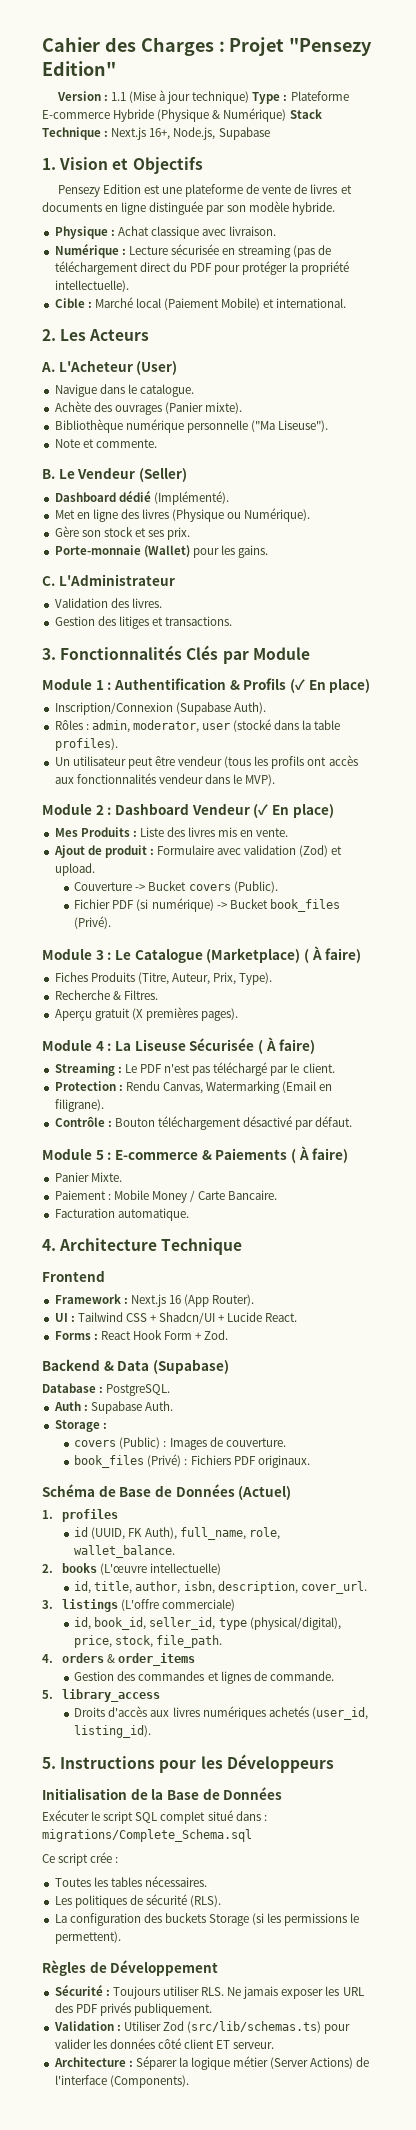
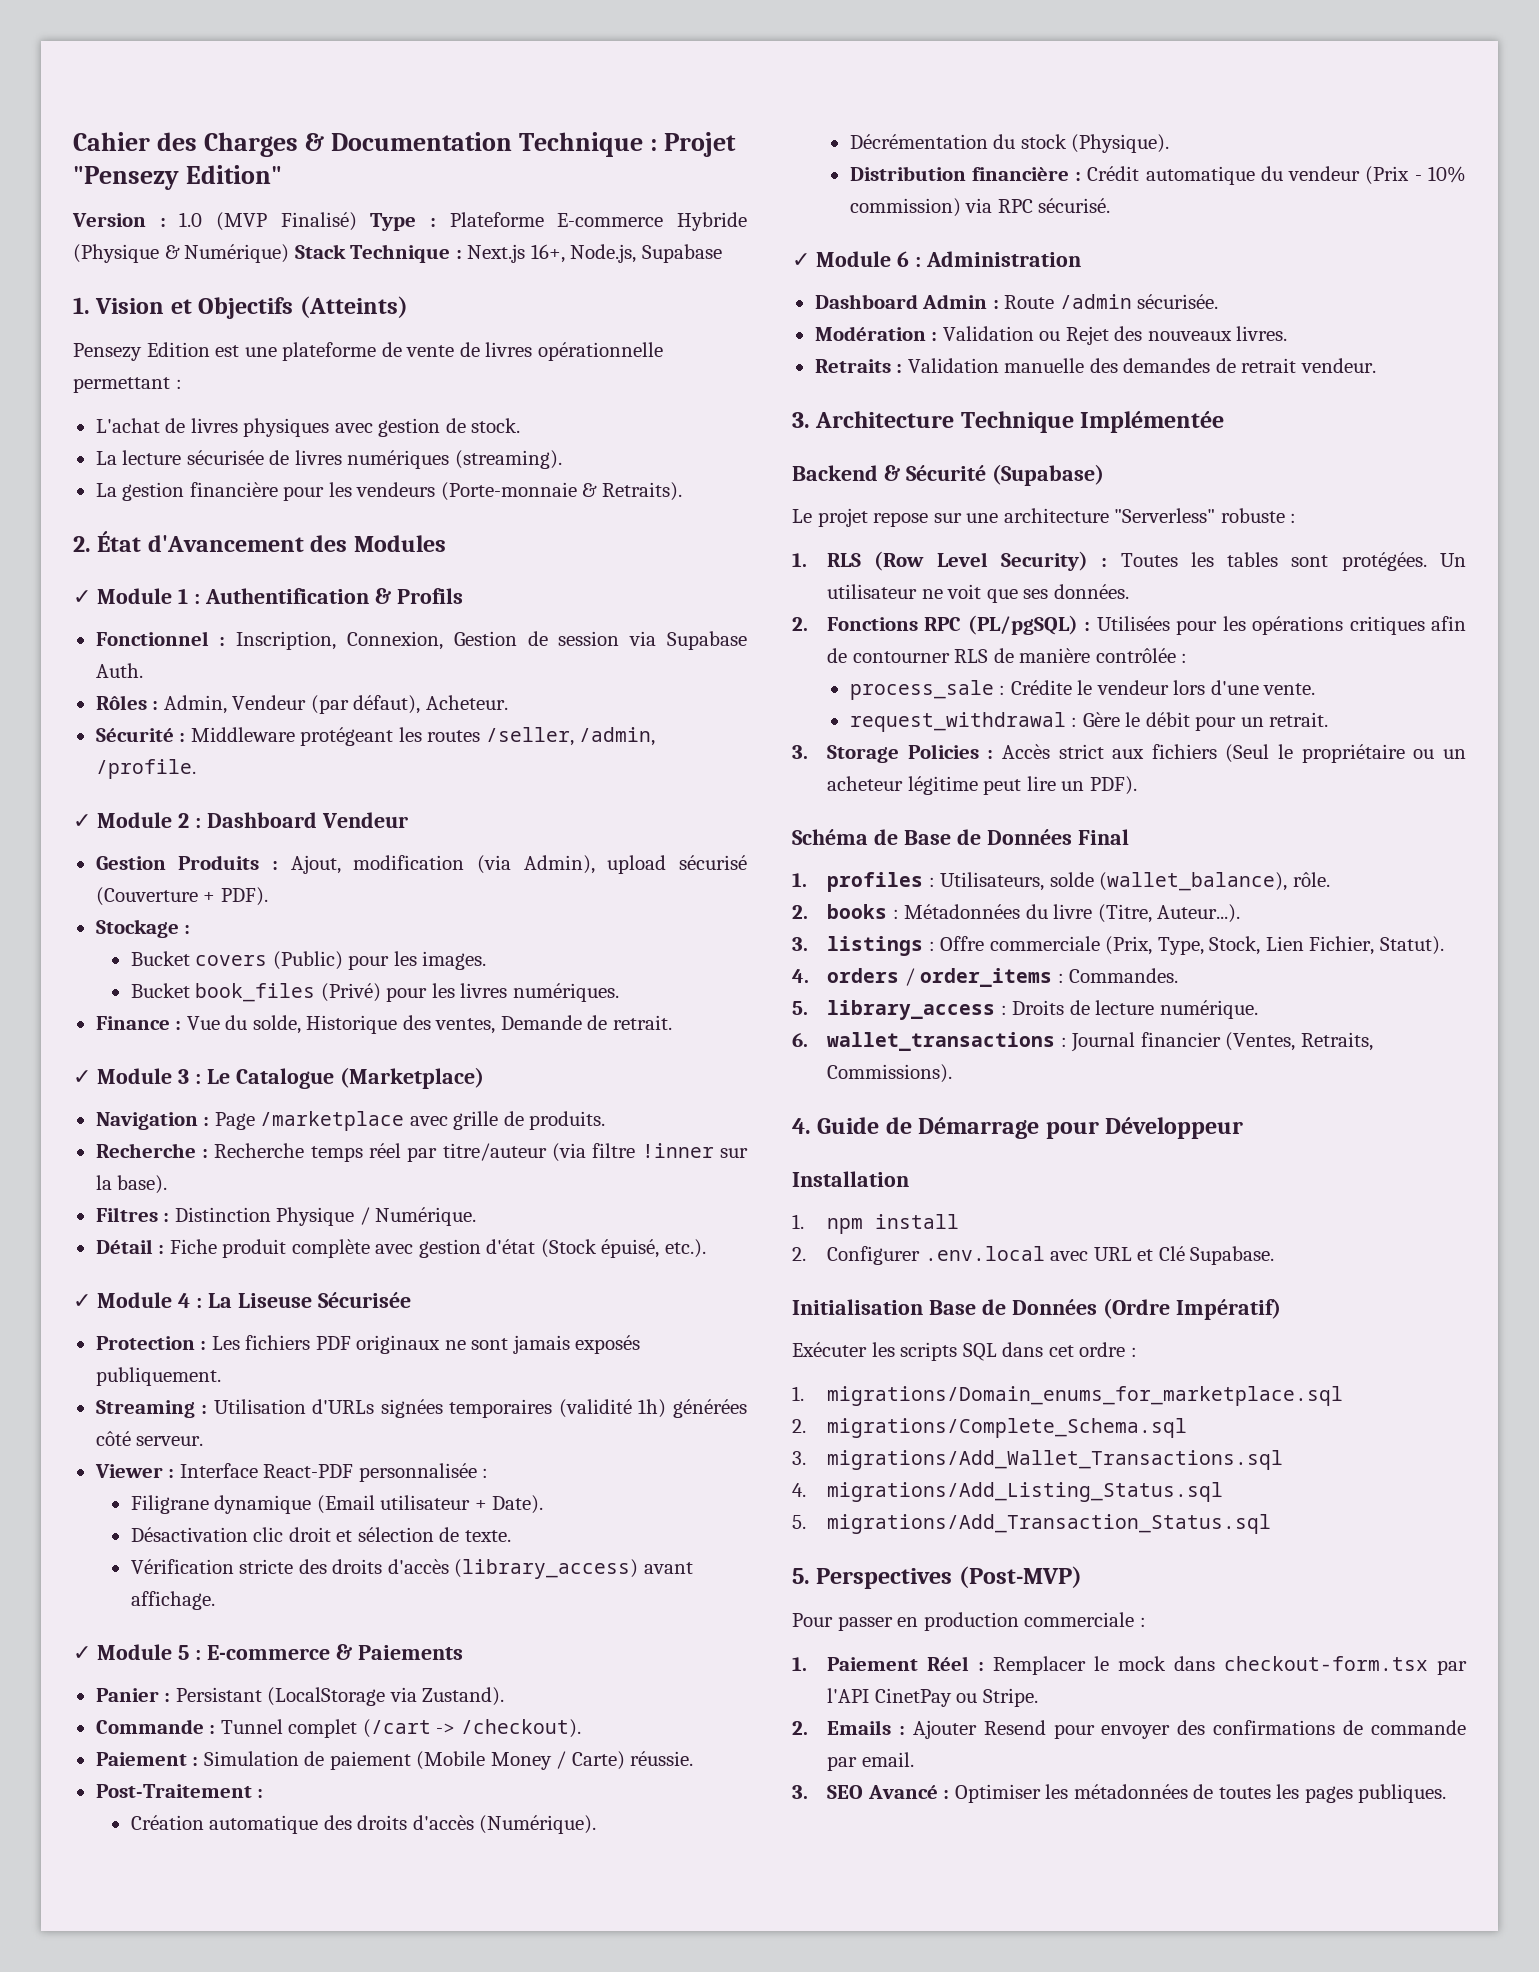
- Cahier des Charges : Projet "Pensezy Edition"
+ Cahier des Charges & Documentation Technique : Projet "Pensezy Edition"
- Version : 1.1 (Mise à jour technique) Type : Plateforme E-commerce Hybride (Physique & Numérique) Stack Technique : Next.js 16+, Node.js, Supabase
+ Version : 1.0 (MVP Finalisé) Type : Plateforme E-commerce Hybride (Physique & Numérique) Stack Technique : Next.js 16+, Node.js, Supabase
- 1. Vision et Objectifs
+ 1. Vision et Objectifs (Atteints)
- Pensezy Edition est une plateforme de vente de livres et documents en ligne distinguée par son modèle hybride.
- Physique : Achat classique avec livraison.
- Numérique : Lecture sécurisée en streaming (pas de téléchargement direct du PDF pour protéger la propriété intellectuelle).
- Cible : Marché local (Paiement Mobile) et international.
- 2. Les Acteurs
- A. L'Acheteur (User)
- Navigue dans le catalogue.
- Achète des ouvrages (Panier mixte).
- Bibliothèque numérique personnelle ("Ma Liseuse").
- Note et commente.
- B. Le Vendeur (Seller)
- Dashboard dédié (Implémenté).
- Met en ligne des livres (Physique ou Numérique).
- Gère son stock et ses prix.
- Porte-monnaie (Wallet) pour les gains.
- C. L'Administrateur
- Validation des livres.
- Gestion des litiges et transactions.
- 3. Fonctionnalités Clés par Module
- Module 1 : Authentification & Profils (✓ En place)
- Inscription/Connexion (Supabase Auth).
- Rôles : admin, moderator, user (stocké dans la table profiles).
- Un utilisateur peut être vendeur (tous les profils ont accès aux fonctionnalités vendeur dans le MVP).
- Module 2 : Dashboard Vendeur (✓ En place)
- Mes Produits : Liste des livres mis en vente.
- Ajout de produit : Formulaire avec validation (Zod) et upload.
- Couverture -> Bucket covers (Public).
- Fichier PDF (si numérique) -> Bucket book_files (Privé).
- Module 3 : Le Catalogue (Marketplace) ( À faire)
- Fiches Produits (Titre, Auteur, Prix, Type).
- Recherche & Filtres.
- Aperçu gratuit (X premières pages).
- Module 4 : La Liseuse Sécurisée ( À faire)
- Streaming : Le PDF n'est pas téléchargé par le client.
- Protection : Rendu Canvas, Watermarking (Email en filigrane).
- Contrôle : Bouton téléchargement désactivé par défaut.
- Module 5 : E-commerce & Paiements ( À faire)
- Panier Mixte.
- Paiement : Mobile Money / Carte Bancaire.
- Facturation automatique.
- 4. Architecture Technique
- Frontend
- Framework : Next.js 16 (App Router).
- UI : Tailwind CSS + Shadcn/UI + Lucide React.
- Forms : React Hook Form + Zod.
+ Pensezy Edition est une plateforme de vente de livres opérationnelle permettant :
+ L'achat de livres physiques avec gestion de stock.
+ La lecture sécurisée de livres numériques (streaming).
+ La gestion financière pour les vendeurs (Porte-monnaie & Retraits).
+ 2. État d'Avancement des Modules
+ ✓ Module 1 : Authentification & Profils
+ Fonctionnel : Inscription, Connexion, Gestion de session via Supabase Auth.
+ Rôles : Admin, Vendeur (par défaut), Acheteur.
+ Sécurité : Middleware protégeant les routes /seller, /admin, /profile.
+ ✓ Module 2 : Dashboard Vendeur
+ Gestion Produits : Ajout, modification (via Admin), upload sécurisé (Couverture + PDF).
+ Stockage :
+ Bucket covers (Public) pour les images.
+ Bucket book_files (Privé) pour les livres numériques.
+ Finance : Vue du solde, Historique des ventes, Demande de retrait.
+ ✓ Module 3 : Le Catalogue (Marketplace)
+ Navigation : Page /marketplace avec grille de produits.
+ Recherche : Recherche temps réel par titre/auteur (via filtre !inner sur la base).
+ Filtres : Distinction Physique / Numérique.
+ Détail : Fiche produit complète avec gestion d'état (Stock épuisé, etc.).
+ ✓ Module 4 : La Liseuse Sécurisée
+ Protection : Les fichiers PDF originaux ne sont jamais exposés publiquement.
+ Streaming : Utilisation d'URLs signées temporaires (validité 1h) générées côté serveur.
+ Viewer : Interface React-PDF personnalisée :
+ Filigrane dynamique (Email utilisateur + Date).
+ Désactivation clic droit et sélection de texte.
+ Vérification stricte des droits d'accès (library_access) avant affichage.
+ ✓ Module 5 : E-commerce & Paiements
+ Panier : Persistant (LocalStorage via Zustand).
+ Commande : Tunnel complet (/cart -> /checkout).
+ Paiement : Simulation de paiement (Mobile Money / Carte) réussie.
+ Post-Traitement :
+ Création automatique des droits d'accès (Numérique).
+ Décrémentation du stock (Physique).
+ Distribution financière : Crédit automatique du vendeur (Prix - 10% commission) via RPC sécurisé.
+ ✓ Module 6 : Administration
+ Dashboard Admin : Route /admin sécurisée.
+ Modération : Validation ou Rejet des nouveaux livres.
+ Retraits : Validation manuelle des demandes de retrait vendeur.
+ 3. Architecture Technique Implémentée
- Backend & Data (Supabase)
+ Backend & Sécurité (Supabase)
- Database : PostgreSQL.
- Auth : Supabase Auth.
- Storage :
- covers (Public) : Images de couverture.
- book_files (Privé) : Fichiers PDF originaux.
+ Le projet repose sur une architecture "Serverless" robuste :
+ 1. RLS (Row Level Security) : Toutes les tables sont protégées. Un utilisateur ne voit que ses données.
+ 2. Fonctions RPC (PL/pgSQL) : Utilisées pour les opérations critiques afin de contourner RLS de manière contrôlée :
+ process_sale : Crédite le vendeur lors d'une vente.
+ request_withdrawal : Gère le débit pour un retrait.
+ 3. Storage Policies : Accès strict aux fichiers (Seul le propriétaire ou un acheteur légitime peut lire un PDF).
- Schéma de Base de Données (Actuel)
+ Schéma de Base de Données Final
- 1. profiles
- id (UUID, FK Auth), full_name, role, wallet_balance.
- 2. books (L'œuvre intellectuelle)
- id, title, author, isbn, description, cover_url.
- 3. listings (L'offre commerciale)
- id, book_id, seller_id, type (physical/digital), price, stock, file_path.
+ 1. profiles : Utilisateurs, solde (wallet_balance), rôle.
+ 2. books : Métadonnées du livre (Titre, Auteur...).
+ 3. listings : Offre commerciale (Prix, Type, Stock, Lien Fichier, Statut).
- 4. orders & order_items
- Gestion des commandes et lignes de commande.
- 5. library_access
- Droits d'accès aux livres numériques achetés (user_id, listing_id).
- 5. Instructions pour les Développeurs
+ 4. orders / order_items : Commandes.
+ 5. library_access : Droits de lecture numérique.
+ 6. wallet_transactions : Journal financier (Ventes, Retraits, Commissions).
+ 4. Guide de Démarrage pour Développeur
+ Installation
+ 1. npm install
+ 2. Configurer .env.local avec URL et Clé Supabase.
- Initialisation de la Base de Données
+ Initialisation Base de Données (Ordre Impératif)
- Exécuter le script SQL complet situé dans : migrations/Complete_Schema.sql
- Ce script crée :
- Toutes les tables nécessaires.
- Les politiques de sécurité (RLS).
- La configuration des buckets Storage (si les permissions le permettent).
- Règles de Développement
- Sécurité : Toujours utiliser RLS. Ne jamais exposer les URL des PDF privés publiquement.
- Validation : Utiliser Zod (src/lib/schemas.ts) pour valider les données côté client ET serveur.
- Architecture : Séparer la logique métier (Server Actions) de l'interface (Components).
+ Exécuter les scripts SQL dans cet ordre :
+ 1. migrations/Domain_enums_for_marketplace.sql
+ 2. migrations/Complete_Schema.sql
+ 3. migrations/Add_Wallet_Transactions.sql
+ 4. migrations/Add_Listing_Status.sql
+ 5. migrations/Add_Transaction_Status.sql
+ 5. Perspectives (Post-MVP)
+ Pour passer en production commerciale :
+ 1. Paiement Réel : Remplacer le mock dans checkout-form.tsx par l'API CinetPay ou Stripe.
+ 2. Emails : Ajouter Resend pour envoyer des confirmations de commande par email.
+ 3. SEO Avancé : Optimiser les métadonnées de toutes les pages publiques.

